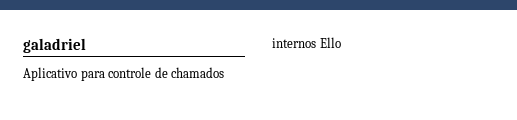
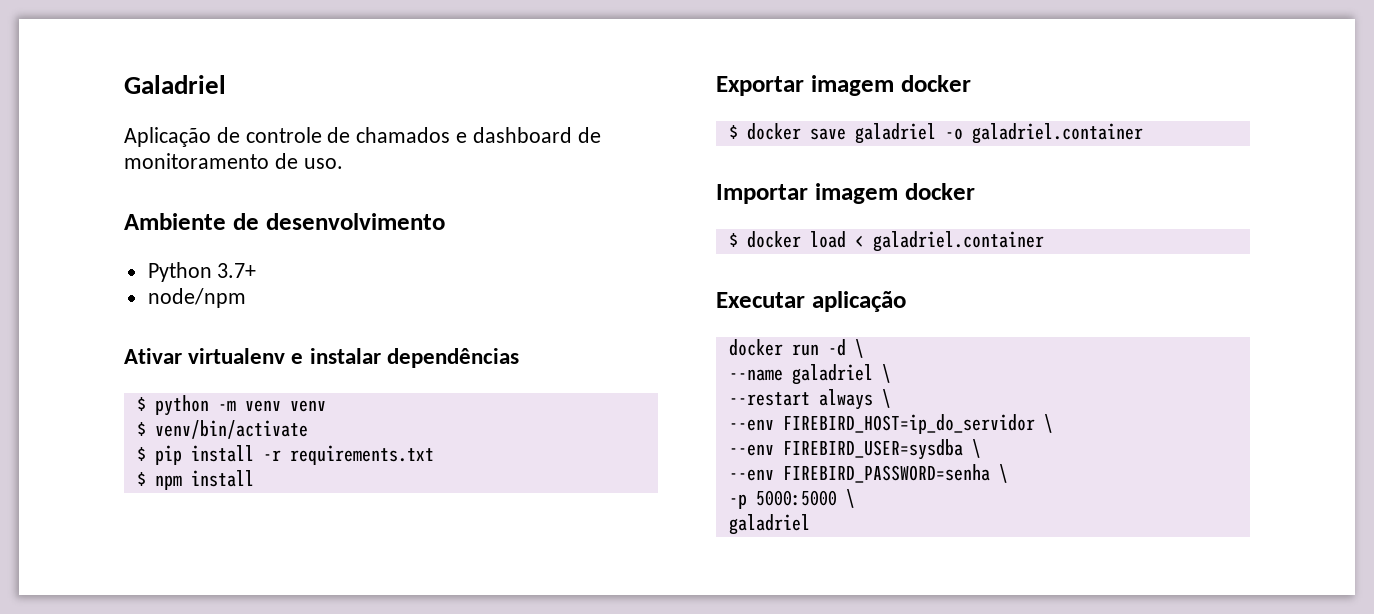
+ Galadriel
+ Aplicação de controle de chamados e dashboard de monitoramento de uso.
+ Ambiente de desenvolvimento
+ Python 3.7+
+ node/npm
+ Ativar virtualenv e instalar dependências
+ $ python -m venv venv
+ $ venv/bin/activate
+ $ pip install -r requirements.txt
+ $ npm install
+ Exportar imagem docker
+ $ docker save galadriel -o galadriel.container
+ Importar imagem docker
+ $ docker load < galadriel.container
+ Executar aplicação
+ docker run -d \
+ --name galadriel \
+ --restart always \
+ --env FIREBIRD_HOST=ip_do_servidor \
+ --env FIREBIRD_USER=sysdba \
+ --env FIREBIRD_PASSWORD=senha \
+ -p 5000:5000 \
  galadriel
- Aplicativo para controle de chamados internos Ello

